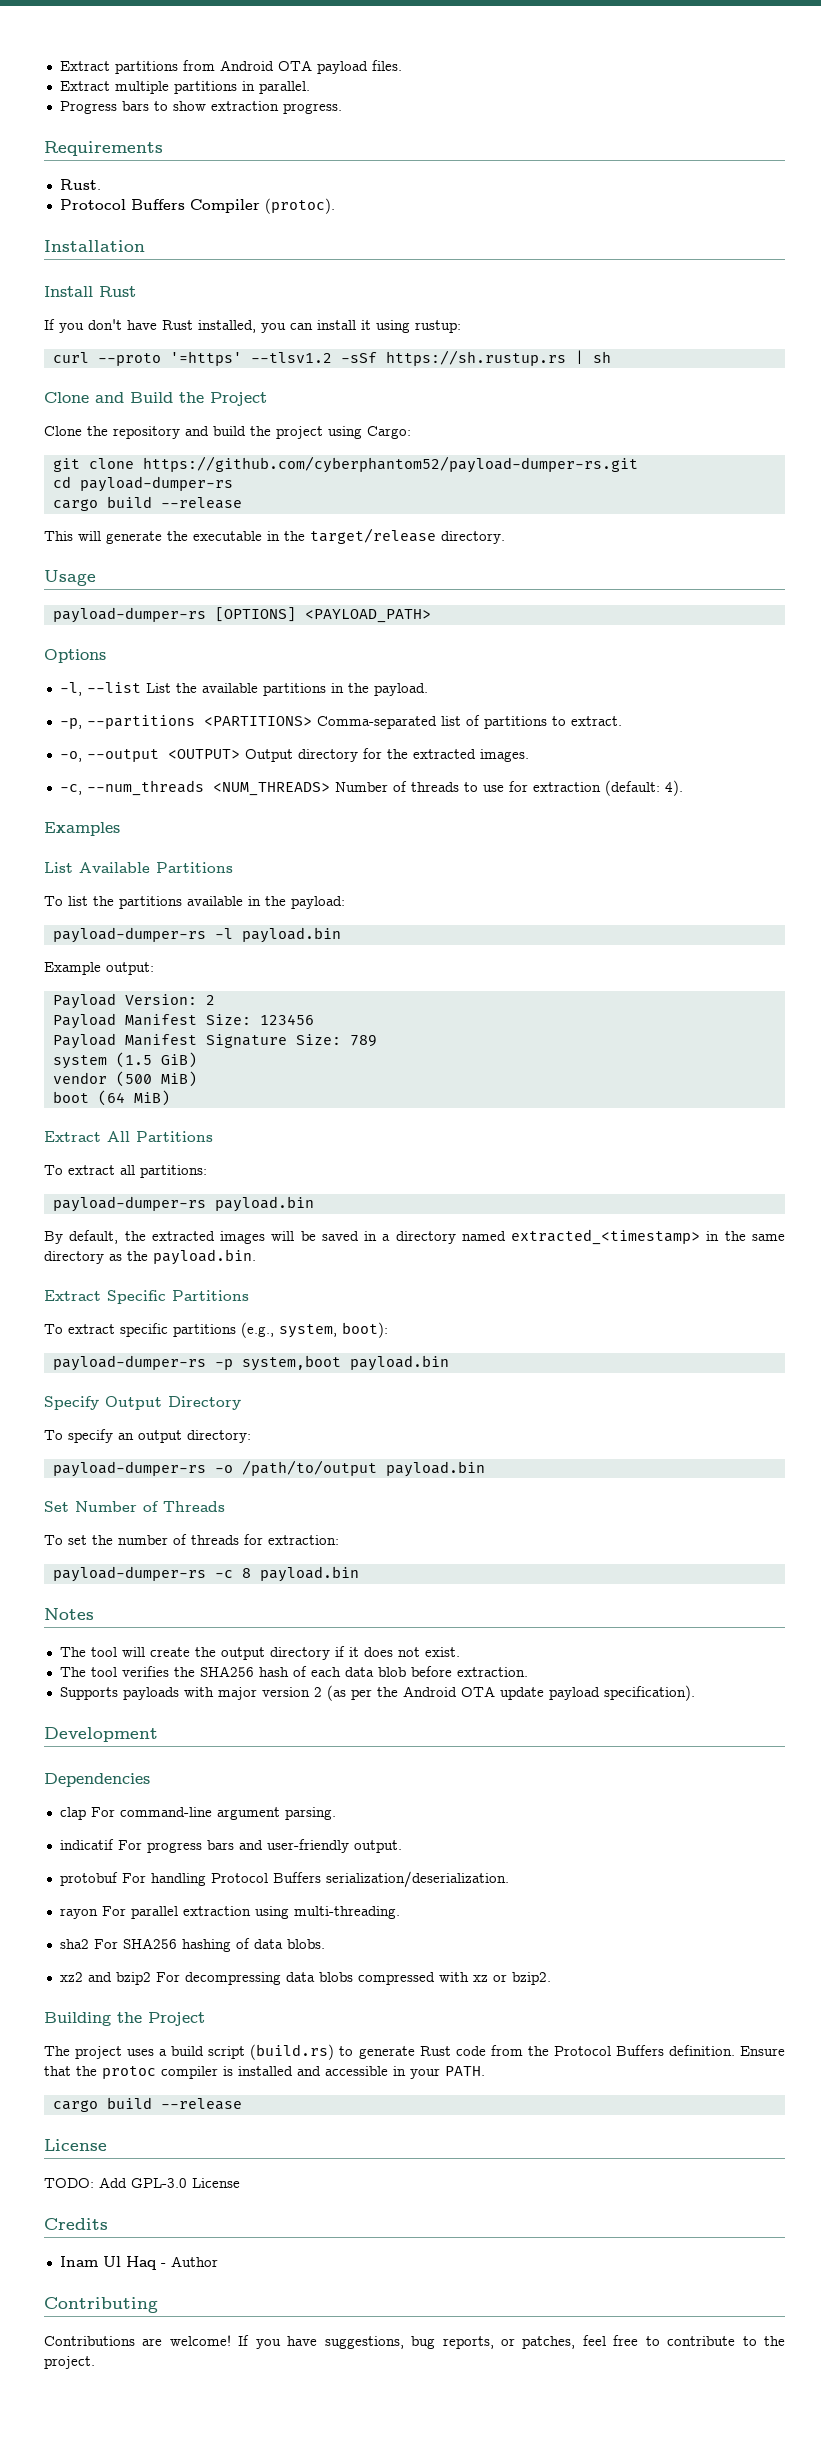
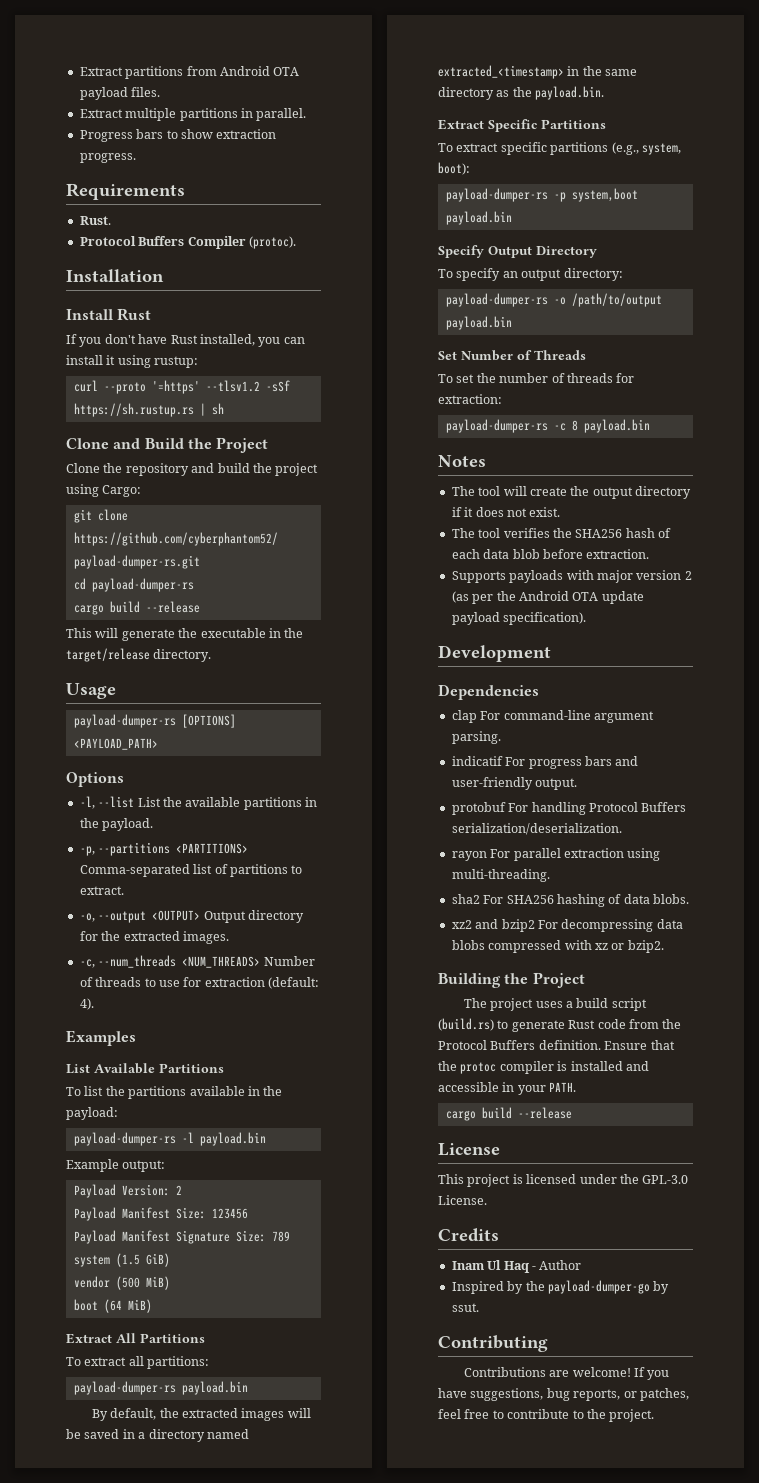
- TODO: Add GPL-3.0 License
+ This project is licensed under the GPL-3.0 License.
+ Inspired by the payload-dumper-go by ssut.

